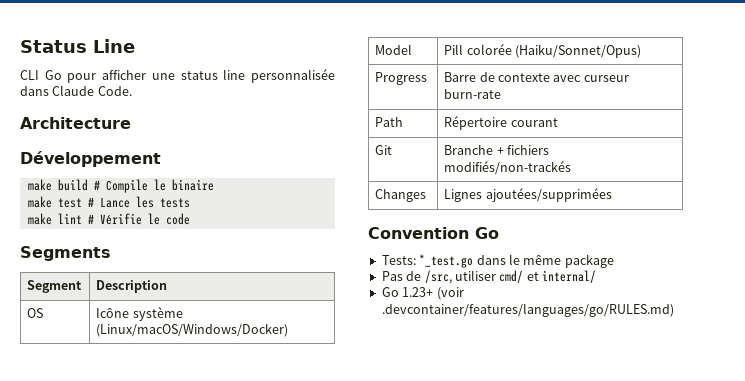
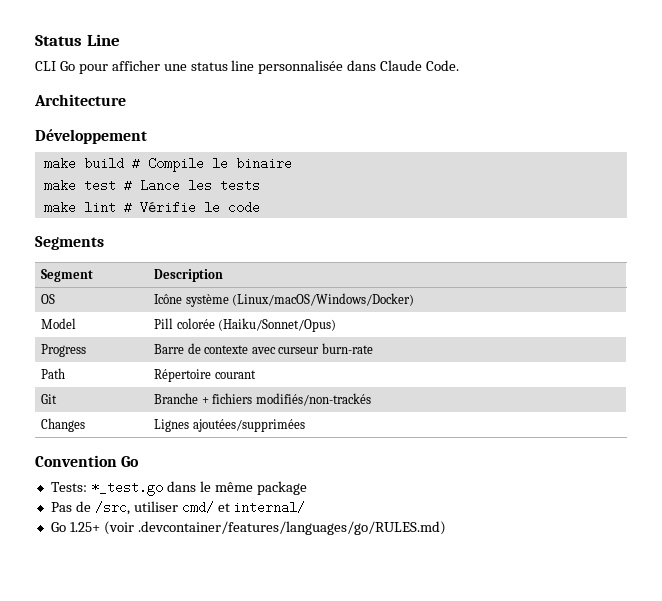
- Go 1.23+ (voir .devcontainer/features/languages/go/RULES.md)
+ Go 1.25+ (voir .devcontainer/features/languages/go/RULES.md)

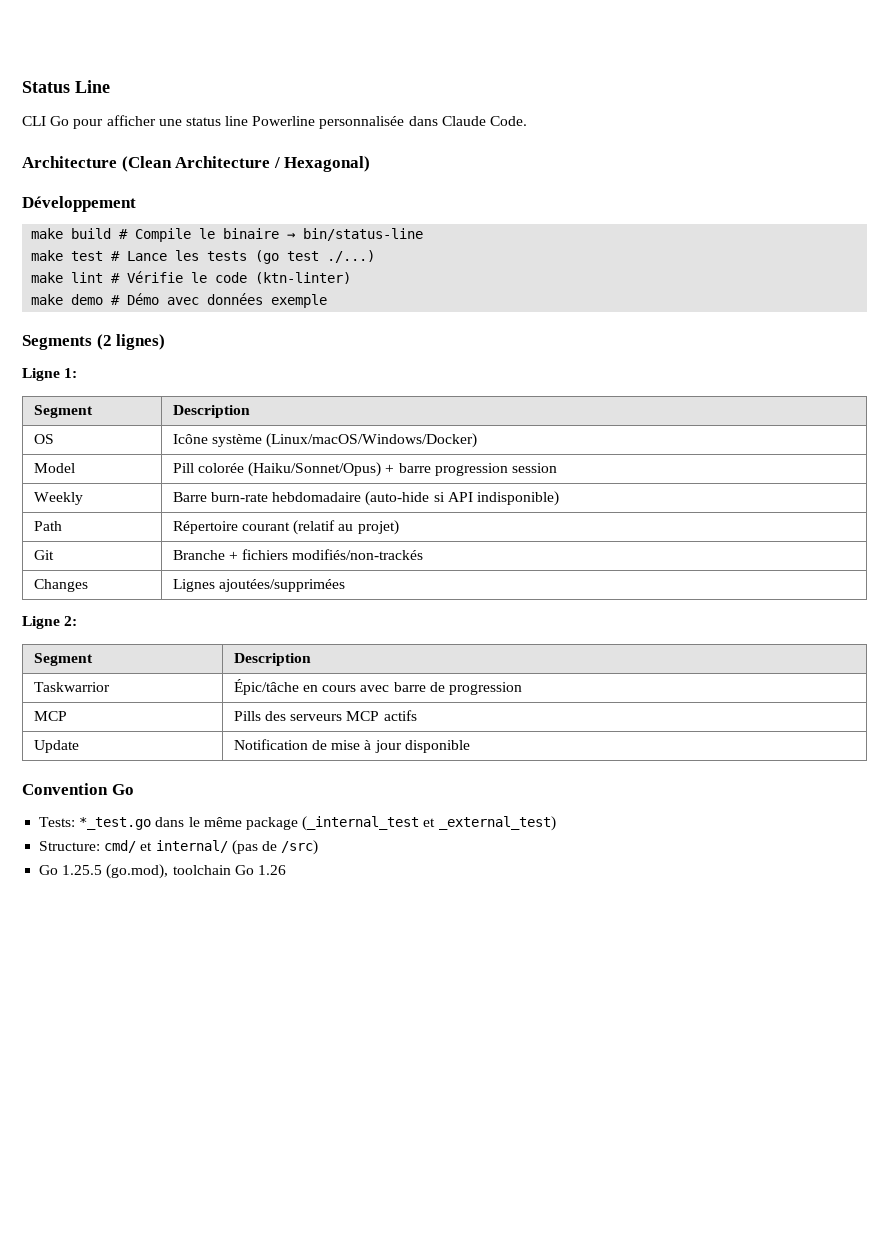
- CLI Go pour afficher une status line personnalisée dans Claude Code.
+ CLI Go pour afficher une status line Powerline personnalisée dans Claude Code.
- Architecture
+ Architecture (Clean Architecture / Hexagonal)
- make build # Compile le binaire
+ make build # Compile le binaire → bin/status-line
- make test # Lance les tests
+ make test # Lance les tests (go test ./...)
- make lint # Vérifie le code
- Segments
+ make lint # Vérifie le code (ktn-linter)
+ make demo # Démo avec données exemple
+ Segments (2 lignes)
+ Ligne 1:
- Model | Pill colorée (Haiku/Sonnet/Opus)
- Progress | Barre de contexte avec curseur burn-rate
+ Model | Pill colorée (Haiku/Sonnet/Opus) + barre progression session
+ Weekly | Barre burn-rate hebdomadaire (auto-hide si API indisponible)
- Path | Répertoire courant
+ Path | Répertoire courant (relatif au projet)
+ Ligne 2:
+ Segment | Description
+ Taskwarrior | Épic/tâche en cours avec barre de progression
+ MCP | Pills des serveurs MCP actifs
+ Update | Notification de mise à jour disponible
- Tests: *_test.go dans le même package
- Pas de /src, utiliser cmd/ et internal/
- Go 1.25+ (voir .devcontainer/features/languages/go/RULES.md)
+ Tests: *_test.go dans le même package (_internal_test et _external_test)
+ Structure: cmd/ et internal/ (pas de /src)
+ Go 1.25.5 (go.mod), toolchain Go 1.26

